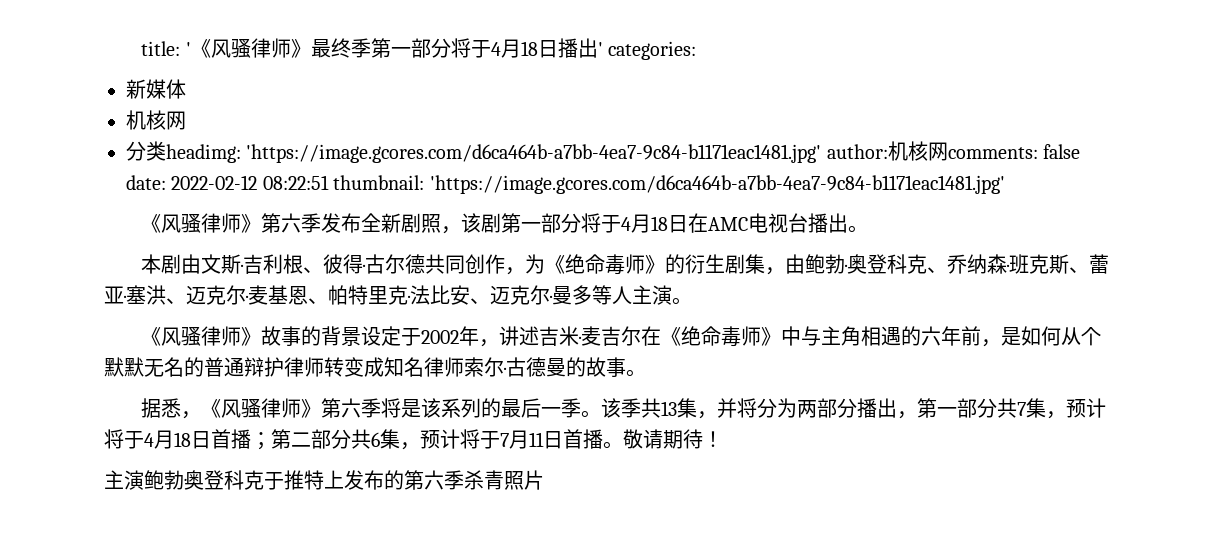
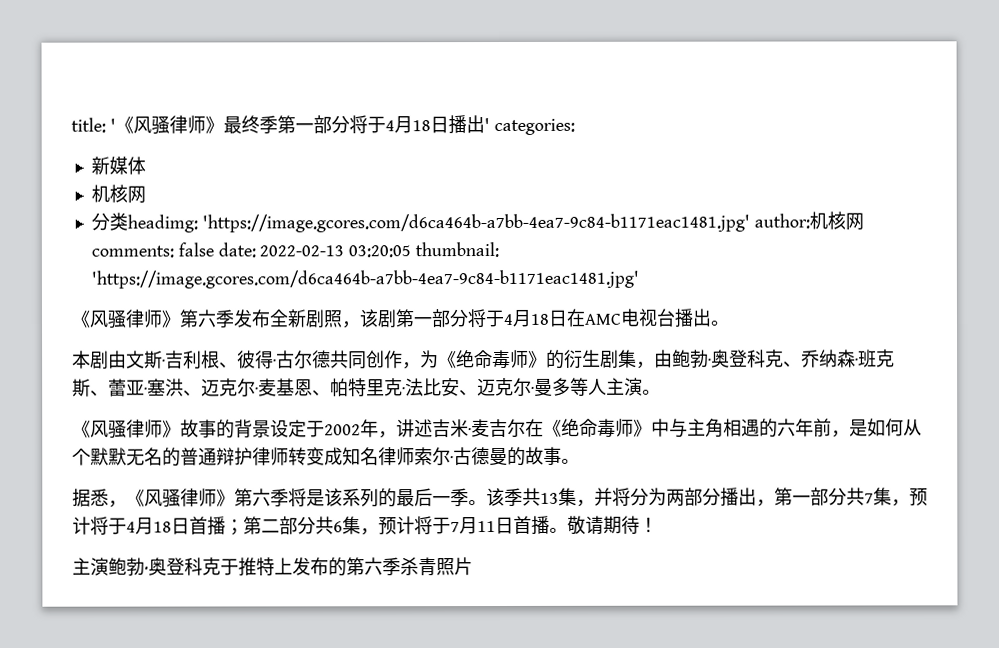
- 分类headimg: 'https://image.gcores.com/d6ca464b-a7bb-4ea7-9c84-b1171eac1481.jpg' author:机核网comments: false date: 2022-02-12 08:22:51 thumbnail: 'https://image.gcores.com/d6ca464b-a7bb-4ea7-9c84-b1171eac1481.jpg'
+ 分类headimg: 'https://image.gcores.com/d6ca464b-a7bb-4ea7-9c84-b1171eac1481.jpg' author:机核网comments: false date: 2022-02-13 03:20:05 thumbnail: 'https://image.gcores.com/d6ca464b-a7bb-4ea7-9c84-b1171eac1481.jpg'

